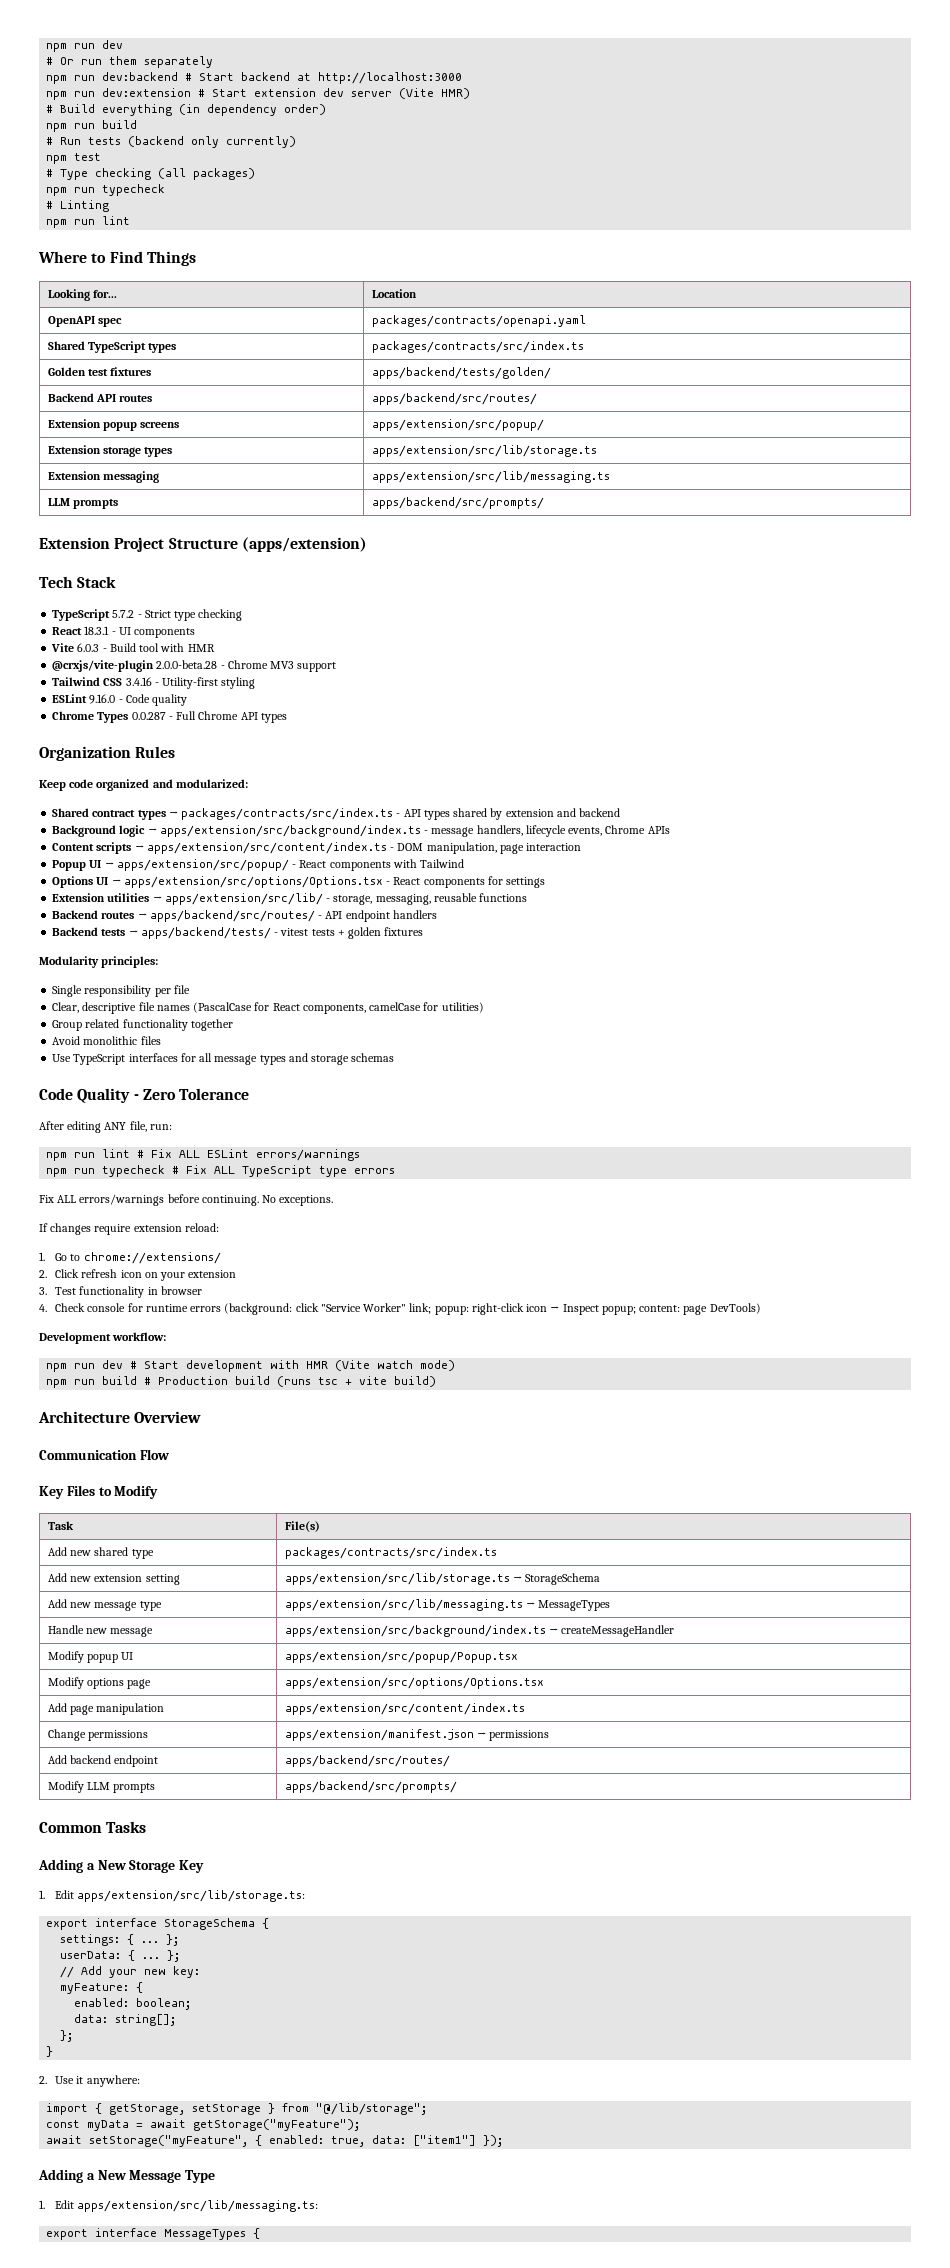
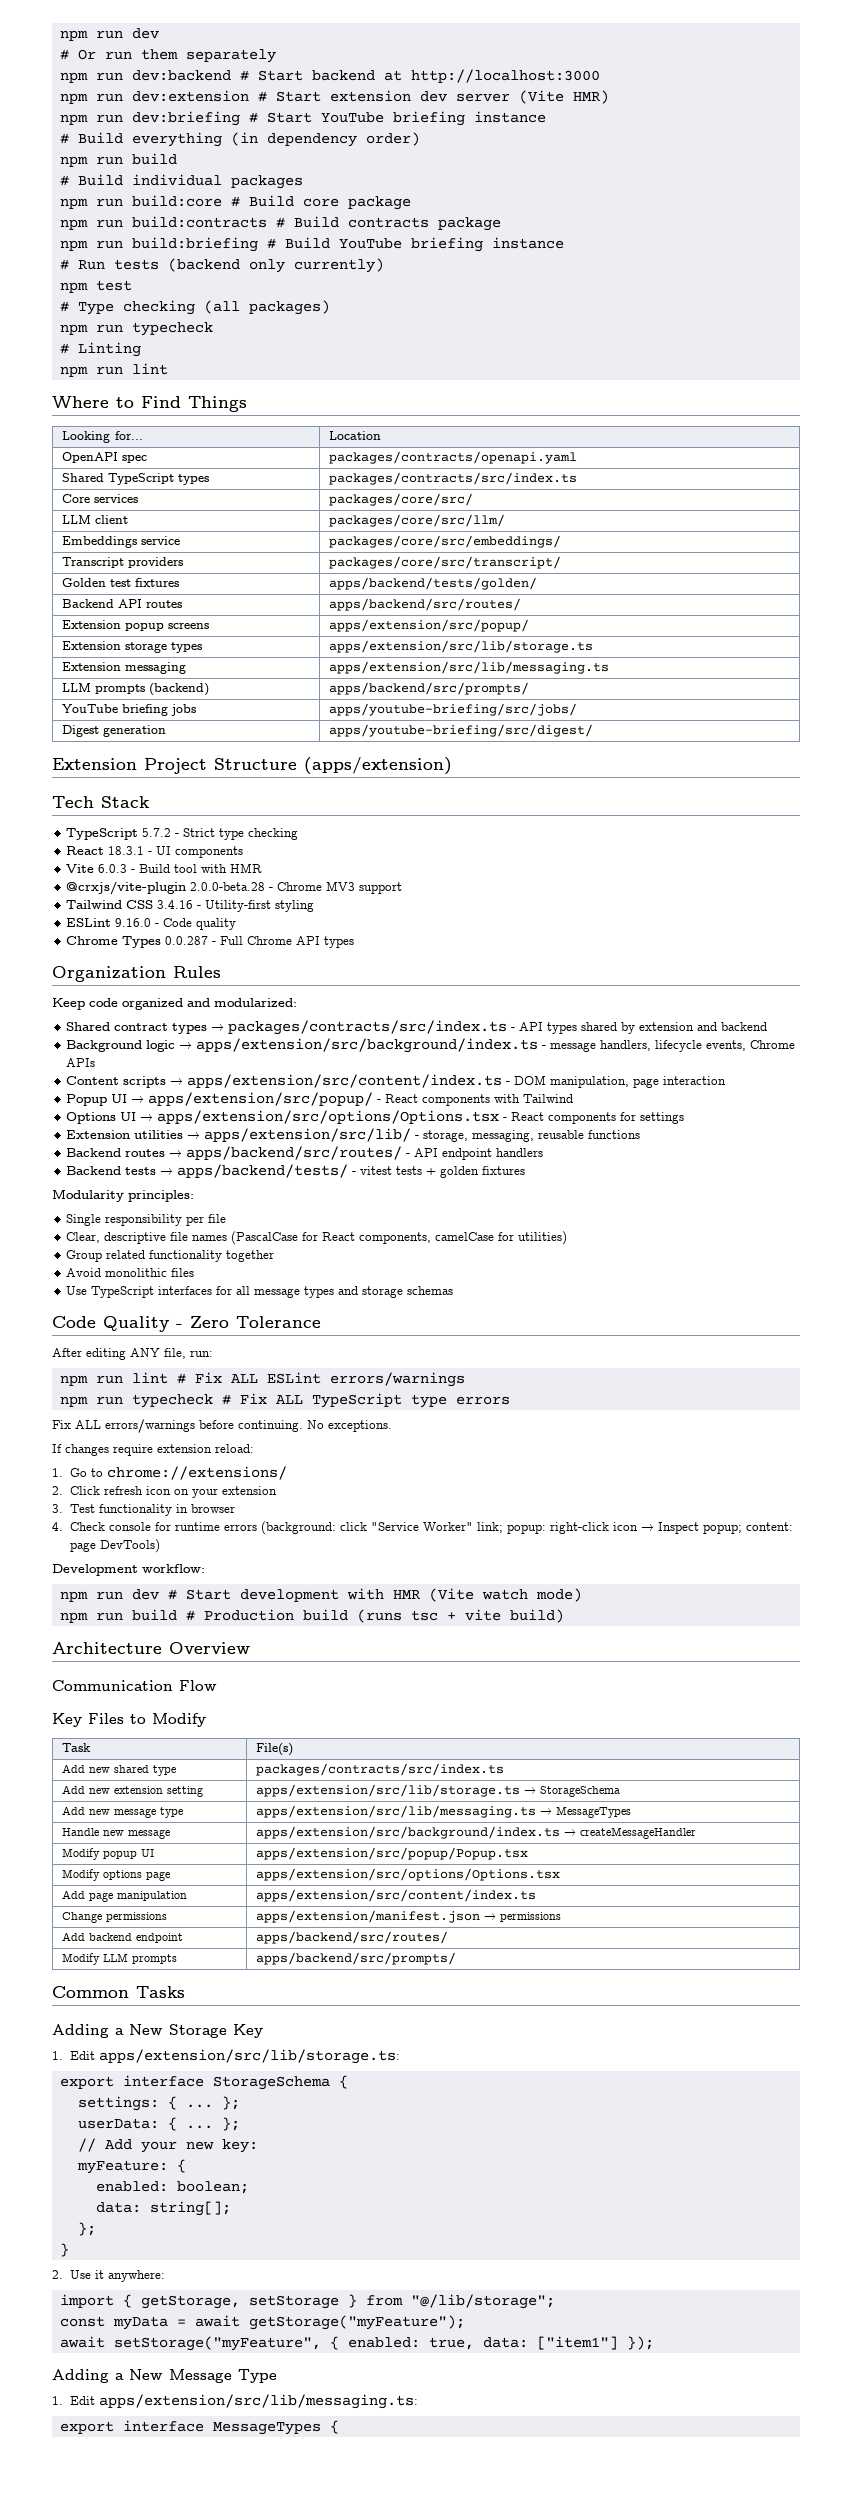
+ npm run dev:briefing # Start YouTube briefing instance
+ # Build individual packages
+ npm run build:core # Build core package
+ npm run build:contracts # Build contracts package
+ npm run build:briefing # Build YouTube briefing instance
+ Core services | packages/core/src/
+ LLM client | packages/core/src/llm/
+ Embeddings service | packages/core/src/embeddings/
+ Transcript providers | packages/core/src/transcript/
  Extension messaging | apps/extension/src/lib/messaging.ts
- LLM prompts | apps/backend/src/prompts/
+ LLM prompts (backend) | apps/backend/src/prompts/
+ YouTube briefing jobs | apps/youtube-briefing/src/jobs/
+ Digest generation | apps/youtube-briefing/src/digest/

